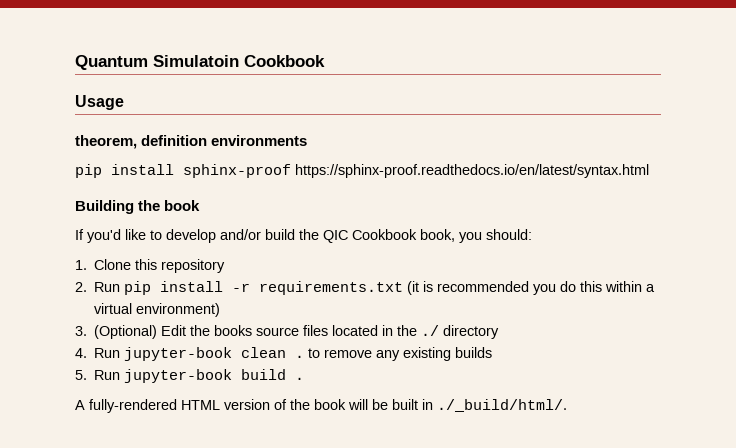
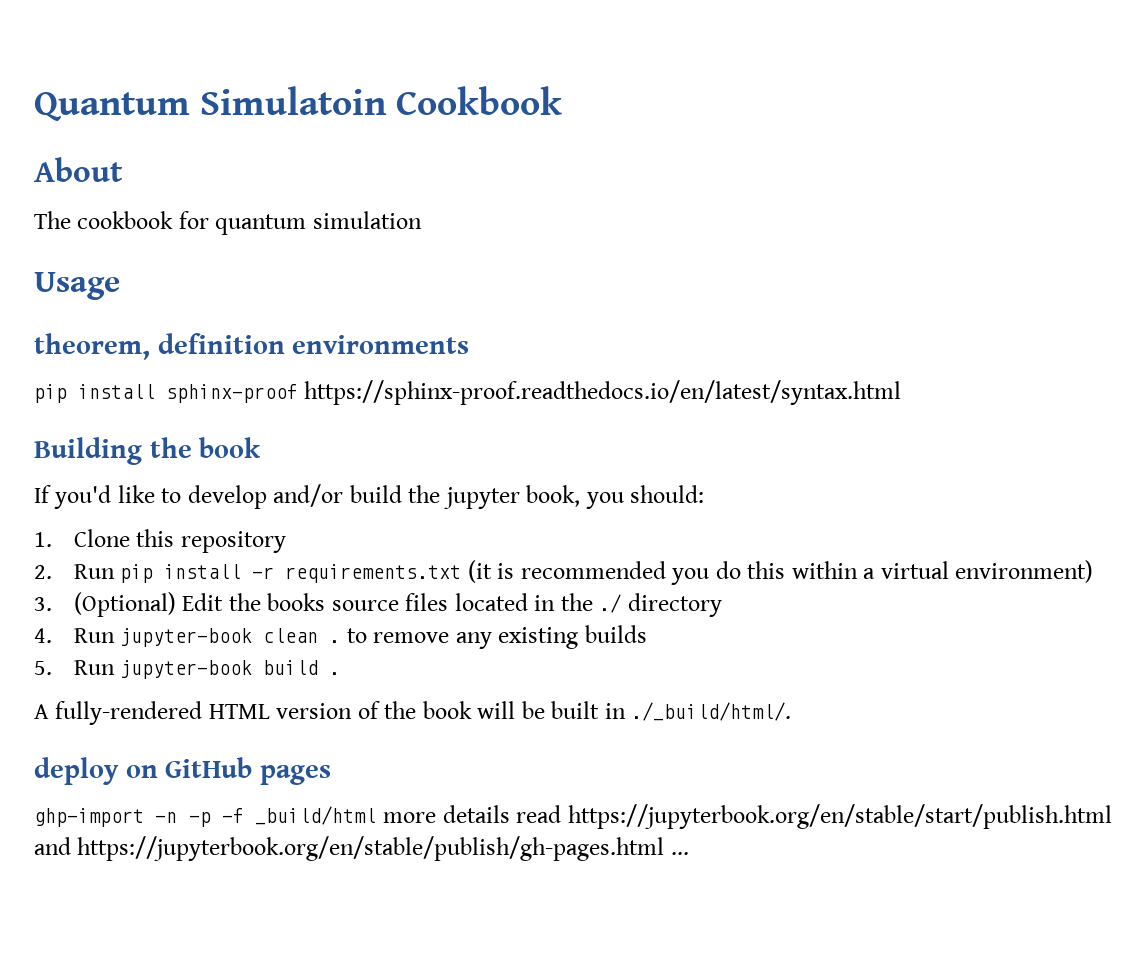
+ About
+ The cookbook for quantum simulation
- If you'd like to develop and/or build the QIC Cookbook book, you should:
+ If you'd like to develop and/or build the jupyter book, you should:
+ deploy on GitHub pages
+ ghp-import -n -p -f _build/html more details read https://jupyterbook.org/en/stable/start/publish.html and https://jupyterbook.org/en/stable/publish/gh-pages.html ...

